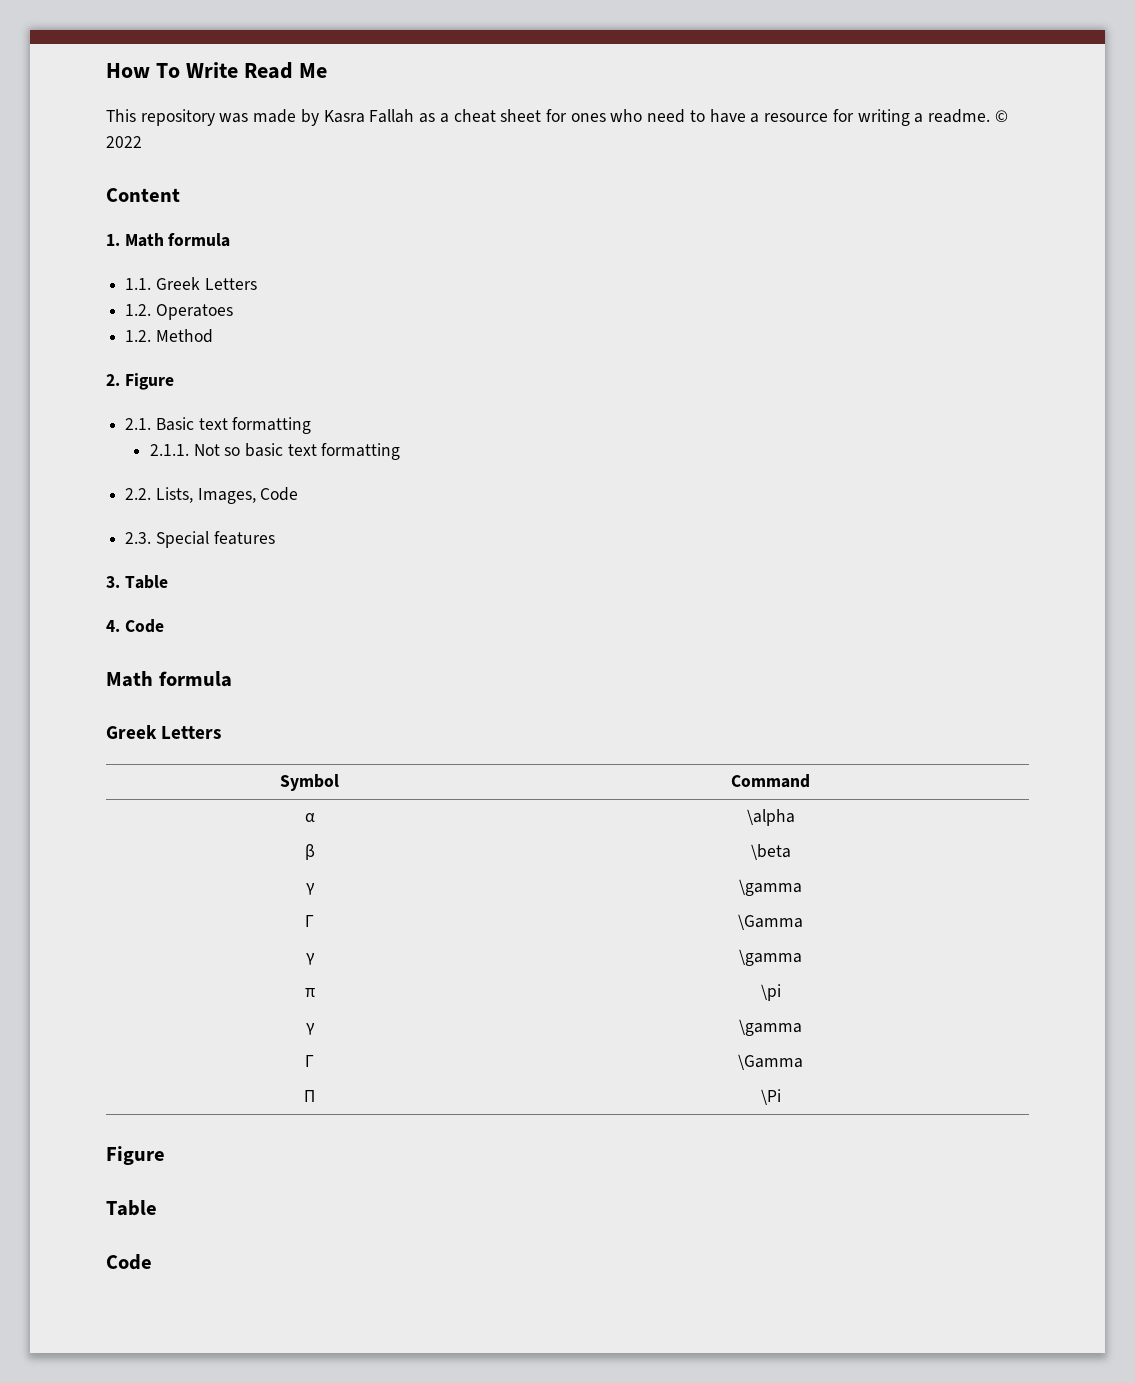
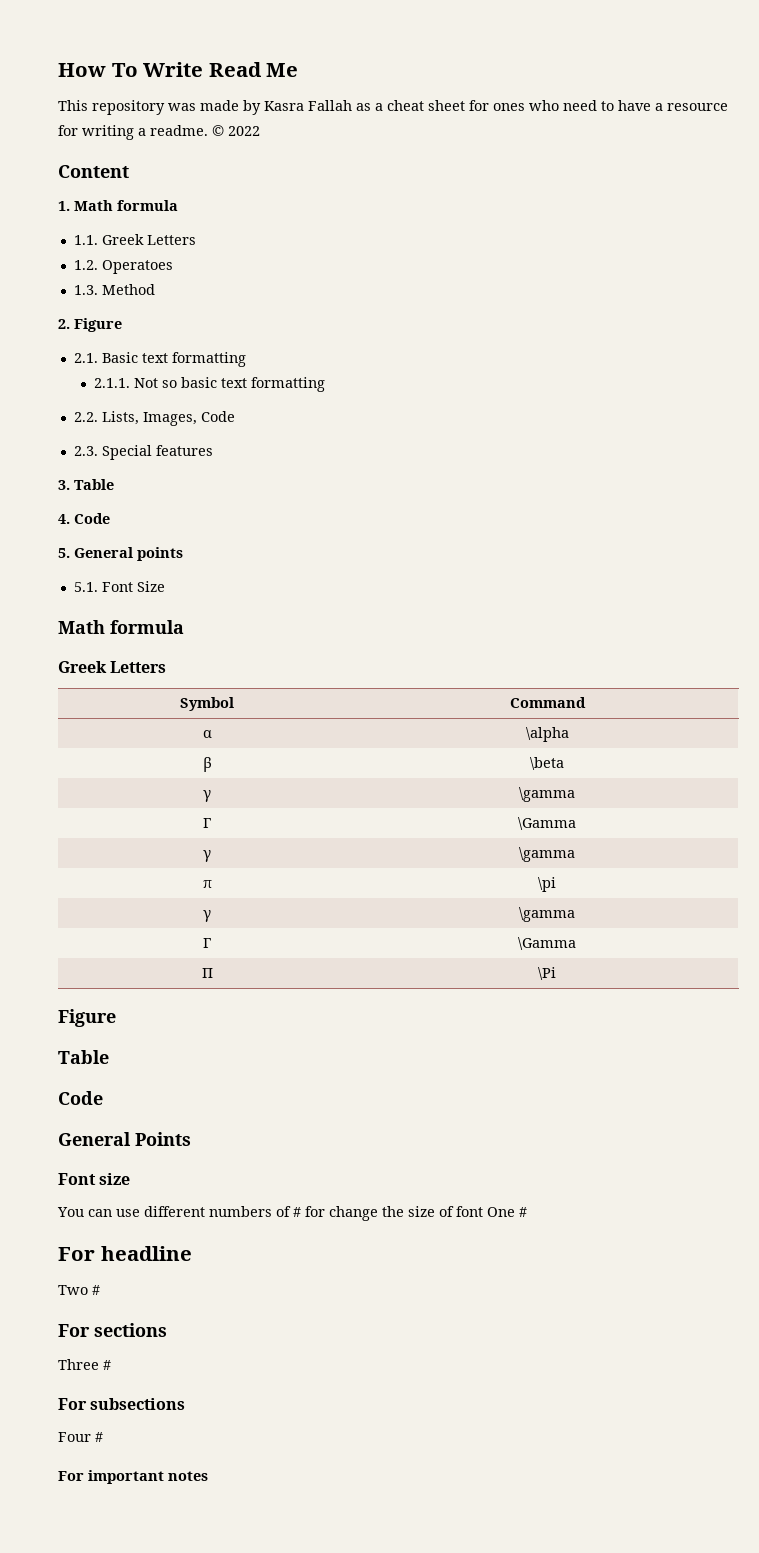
- 1.2. Method
+ 1.3. Method
+ 5. General points
+ 5.1. Font Size
+ General Points
+ Font size
+ You can use different numbers of # for change the size of font One #
+ For headline
+ Two #
+ For sections
+ Three #
+ For subsections
+ Four #
+ For important notes

